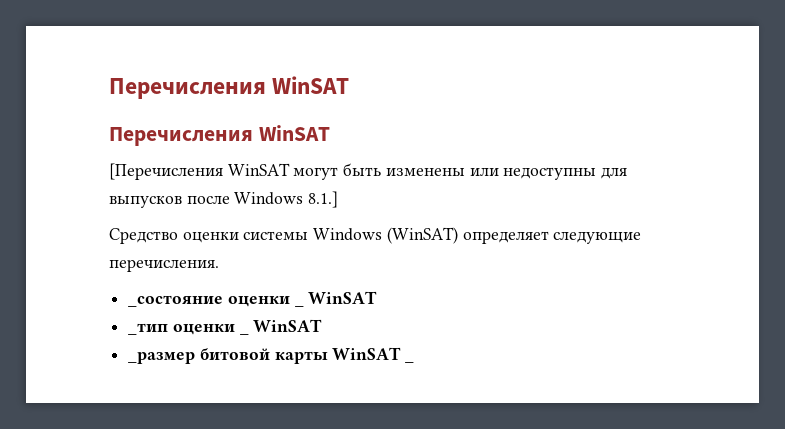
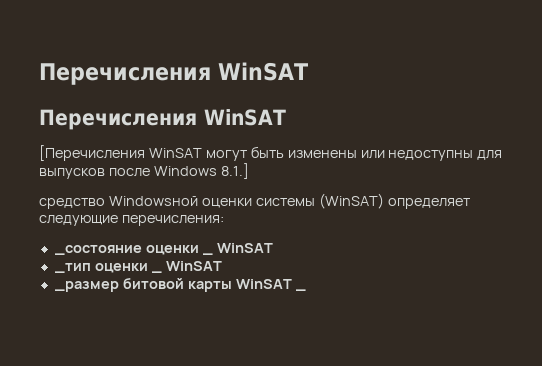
- Средство оценки системы Windows (WinSAT) определяет следующие перечисления.
+ средство Windowsной оценки системы (WinSAT) определяет следующие перечисления:

